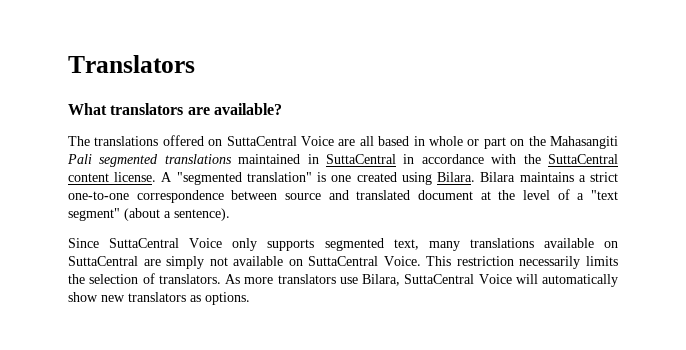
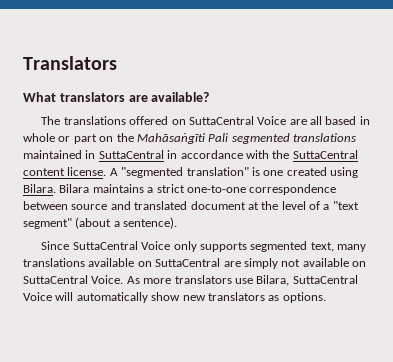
- The translations offered on SuttaCentral Voice are all based in whole or part on the Mahasangiti Pali segmented translations maintained in SuttaCentral in accordance with the SuttaCentral content license.
+ The translations offered on SuttaCentral Voice are all based in whole or part on the Mahāsaṅgīti Pali segmented translations maintained in SuttaCentral in accordance with the SuttaCentral content license.
- This restriction necessarily limits the selection of translators.

